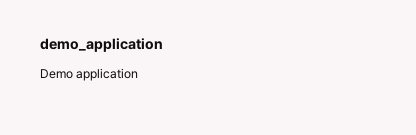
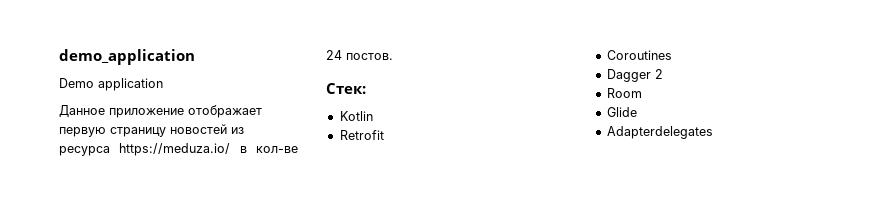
+ Данное приложение отображает первую страницу новостей из ресурса https://meduza.io/ в кол-ве 24 постов.
+ Стек:
+ Kotlin
+ Retrofit
+ Coroutines
+ Dagger 2
+ Room
+ Glide
+ Adapterdelegates

